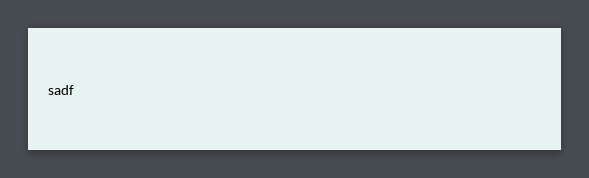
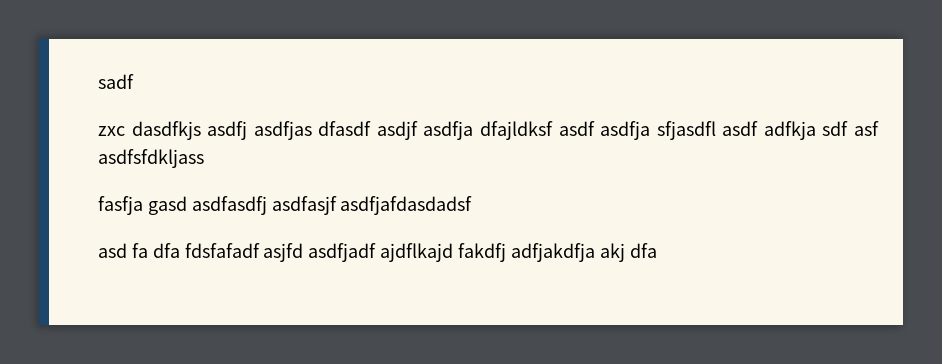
+ zxc dasdfkjs asdfj asdfjas dfasdf asdjf asdfja dfajldksf asdf asdfja sfjasdfl asdf adfkja sdf asf asdfsfdkljass
+ fasfja gasd asdfasdfj asdfasjf asdfjafdasdadsf
+ asd fa dfa fdsfafadf asjfd asdfjadf ajdflkajd fakdfj adfjakdfja akj dfa

